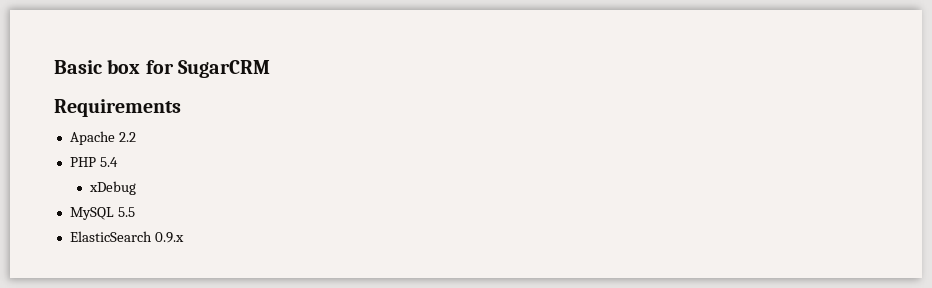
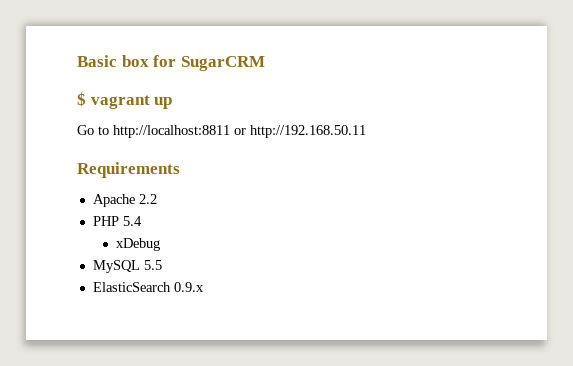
+ $ vagrant up
+ Go to http://localhost:8811 or http://192.168.50.11

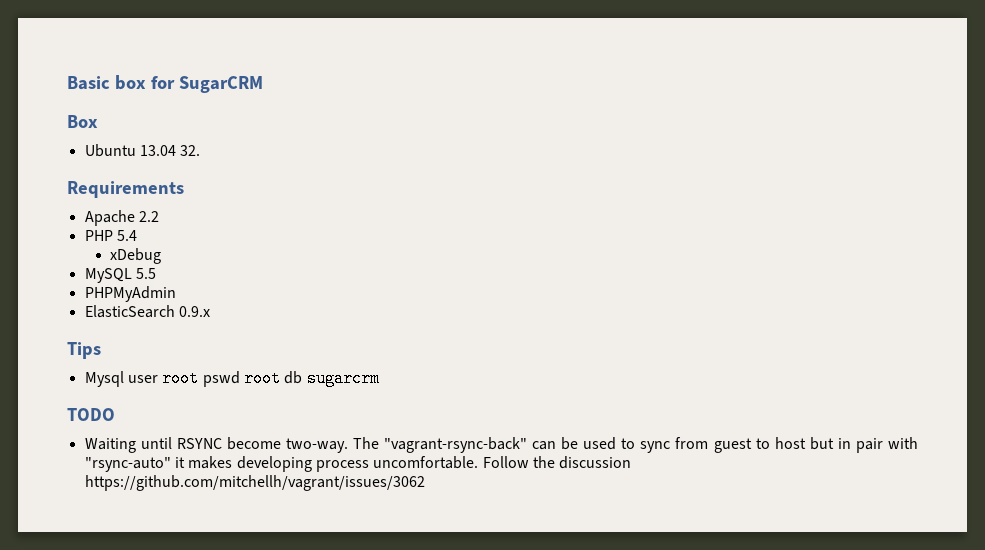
- $ vagrant up
- Go to http://localhost:8811 or http://192.168.50.11
+ Box
+ Ubuntu 13.04 32.
+ PHPMyAdmin
+ Tips
+ Mysql user root pswd root db sugarcrm
+ TODO
+ Waiting until RSYNC become two-way. The "vagrant-rsync-back" can be used to sync from guest to host but in pair with "rsync-auto" it makes developing process uncomfortable. Follow the discussion https://github.com/mitchellh/vagrant/issues/3062

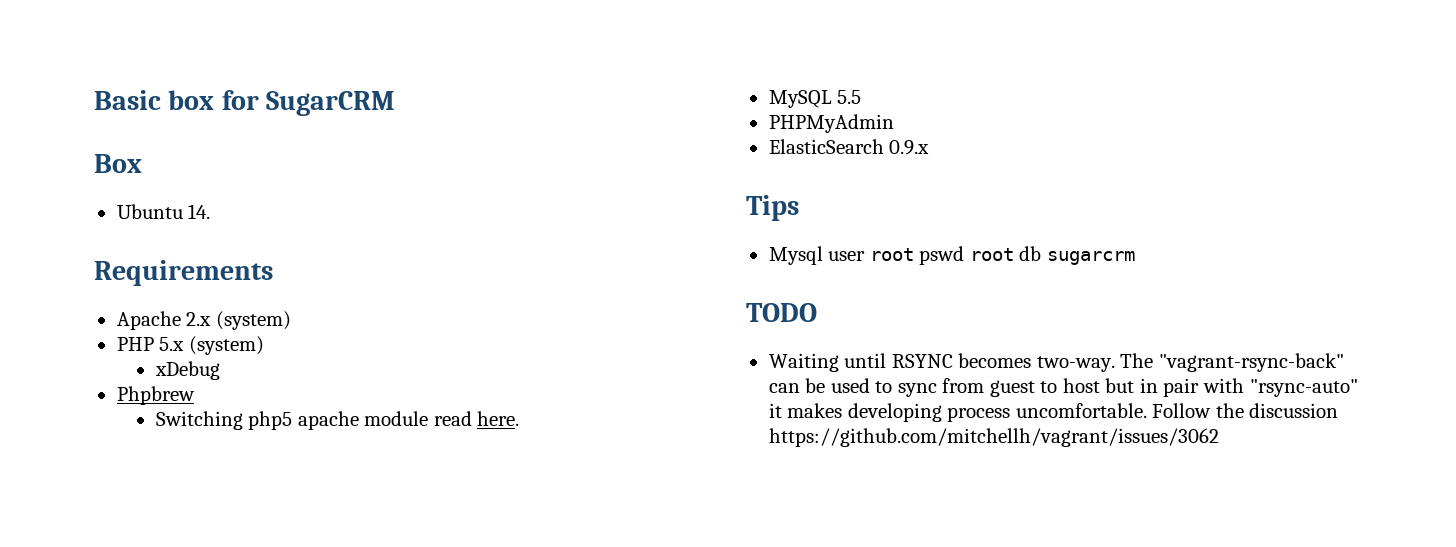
- Ubuntu 13.04 32.
+ Ubuntu 14.
- Apache 2.2
+ Apache 2.x (system)
- PHP 5.4
+ PHP 5.x (system)
+ Phpbrew
+ Switching php5 apache module read here.
- Waiting until RSYNC become two-way.
+ Waiting until RSYNC becomes two-way.

